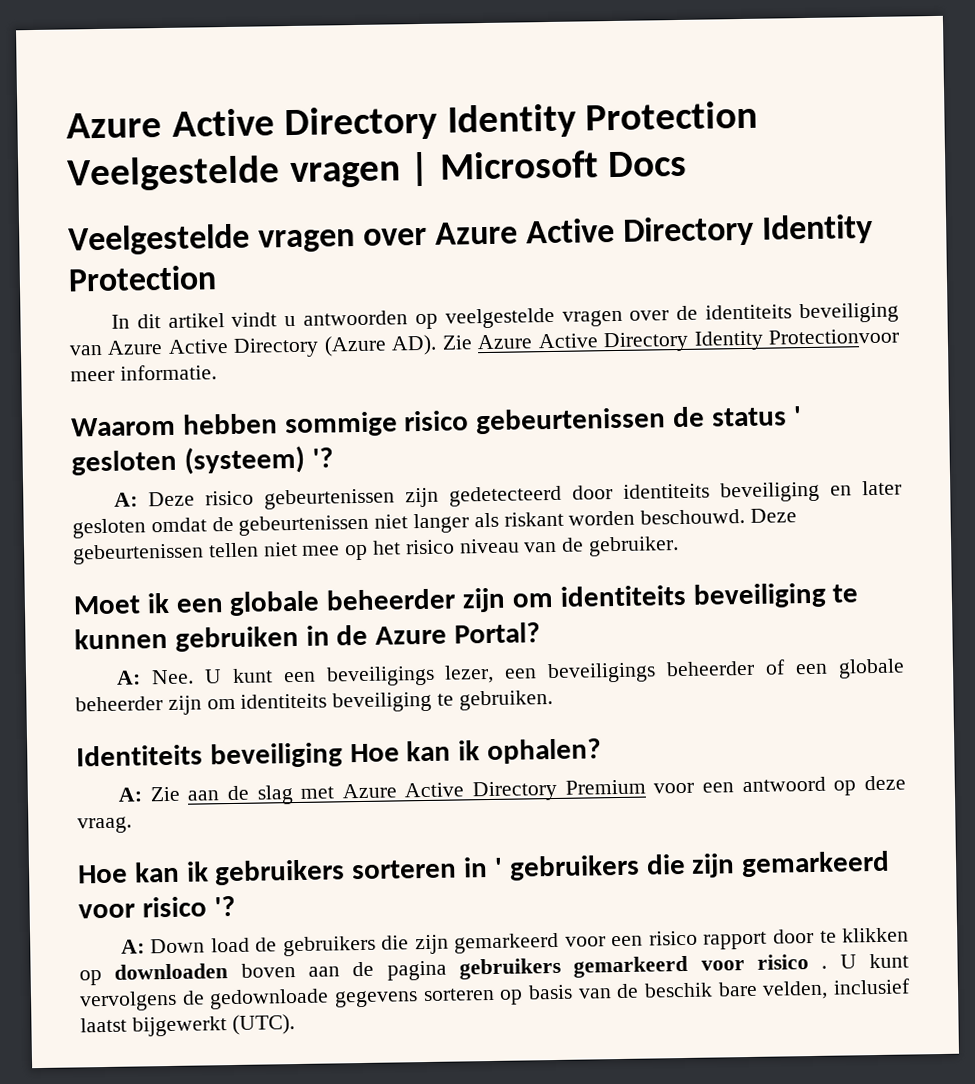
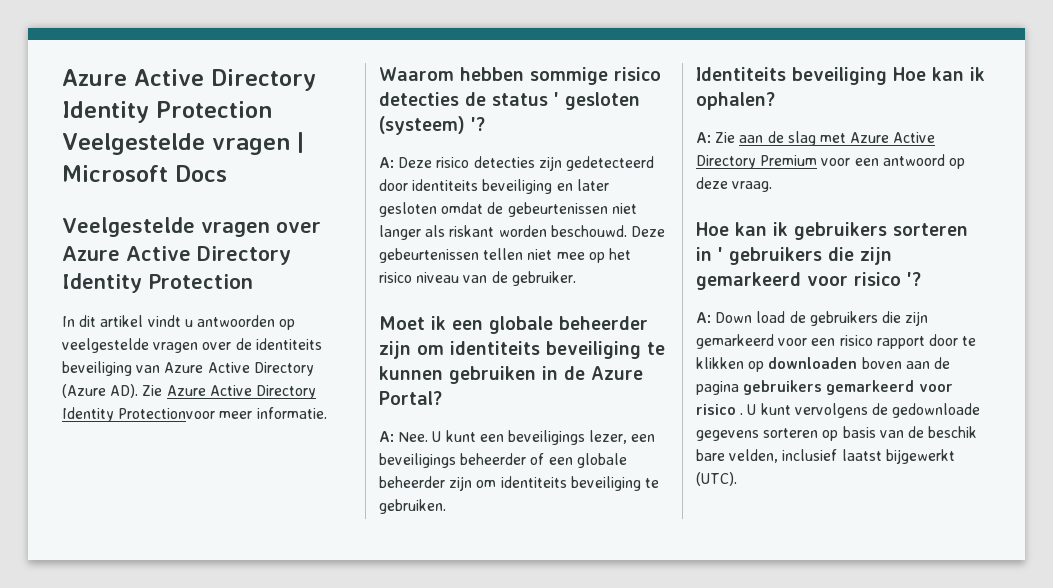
- Waarom hebben sommige risico gebeurtenissen de status ' gesloten (systeem) '?
+ Waarom hebben sommige risico detecties de status ' gesloten (systeem) '?
- A: Deze risico gebeurtenissen zijn gedetecteerd door identiteits beveiliging en later gesloten omdat de gebeurtenissen niet langer als riskant worden beschouwd.
+ A: Deze risico detecties zijn gedetecteerd door identiteits beveiliging en later gesloten omdat de gebeurtenissen niet langer als riskant worden beschouwd.

